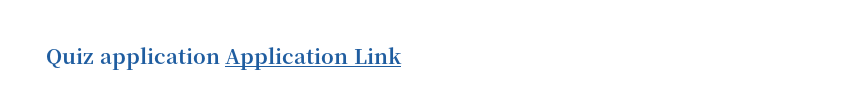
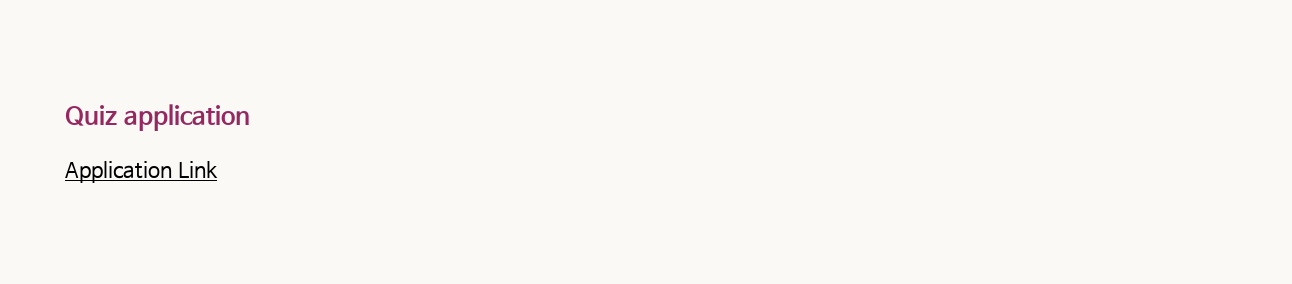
- Quiz application Application Link
+ Quiz application
+ Application Link

